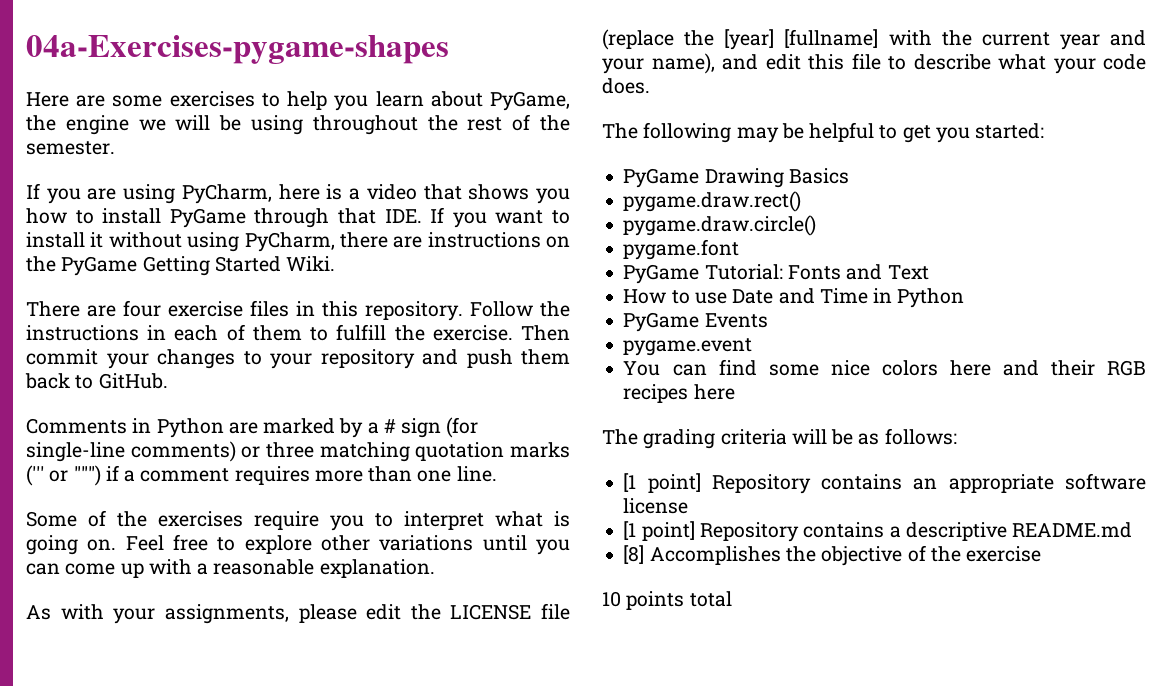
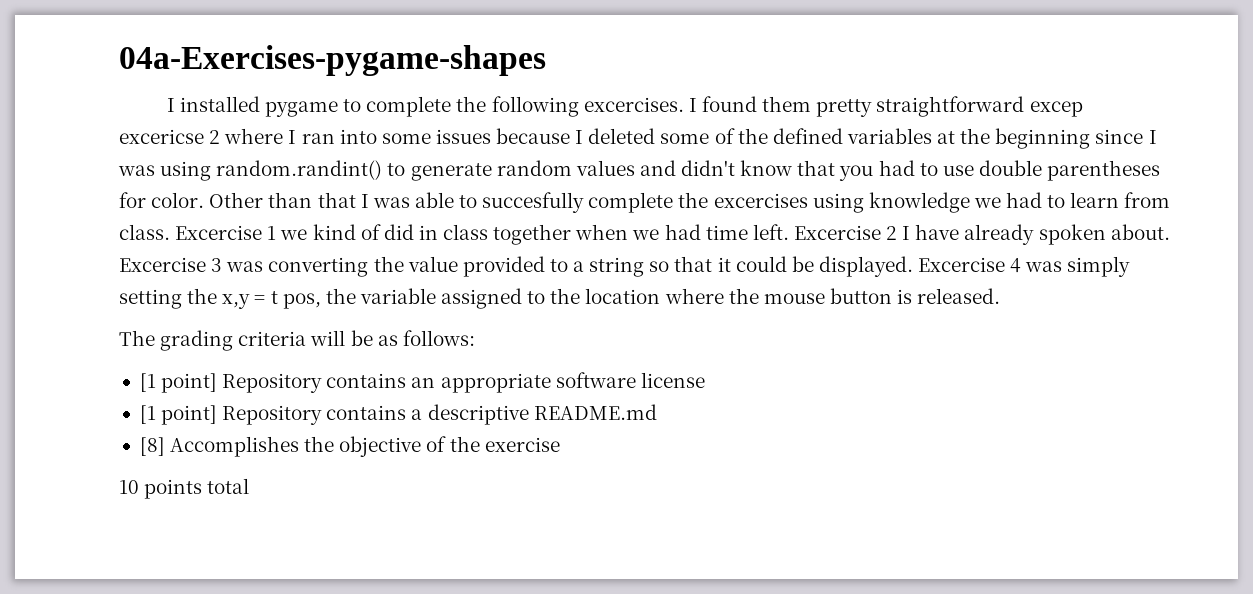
- Here are some exercises to help you learn about PyGame, the engine we will be using throughout the rest of the semester.
- If you are using PyCharm, here is a video that shows you how to install PyGame through that IDE. If you want to install it without using PyCharm, there are instructions on the PyGame Getting Started Wiki.
- There are four exercise files in this repository. Follow the instructions in each of them to fulfill the exercise. Then commit your changes to your repository and push them back to GitHub.
- Comments in Python are marked by a # sign (for single-line comments) or three matching quotation marks (''' or """) if a comment requires more than one line.
- Some of the exercises require you to interpret what is going on. Feel free to explore other variations until you can come up with a reasonable explanation.
- As with your assignments, please edit the LICENSE file (replace the [year] [fullname] with the current year and your name), and edit this file to describe what your code does.
- The following may be helpful to get you started:
- PyGame Drawing Basics
- pygame.draw.rect()
- pygame.draw.circle()
- pygame.font
- PyGame Tutorial: Fonts and Text
- How to use Date and Time in Python
- PyGame Events
- pygame.event
- You can find some nice colors here and their RGB recipes here
+ I installed pygame to complete the following excercises. I found them pretty straightforward excep excericse 2 where I ran into some issues because I deleted some of the defined variables at the beginning since I was using random.randint() to generate random values and didn't know that you had to use double parentheses for color. Other than that I was able to succesfully complete the excercises using knowledge we had to learn from class. Excercise 1 we kind of did in class together when we had time left. Excercise 2 I have already spoken about. Excercise 3 was converting the value provided to a string so that it could be displayed. Excercise 4 was simply setting the x,y = t pos, the variable assigned to the location where the mouse button is released.

